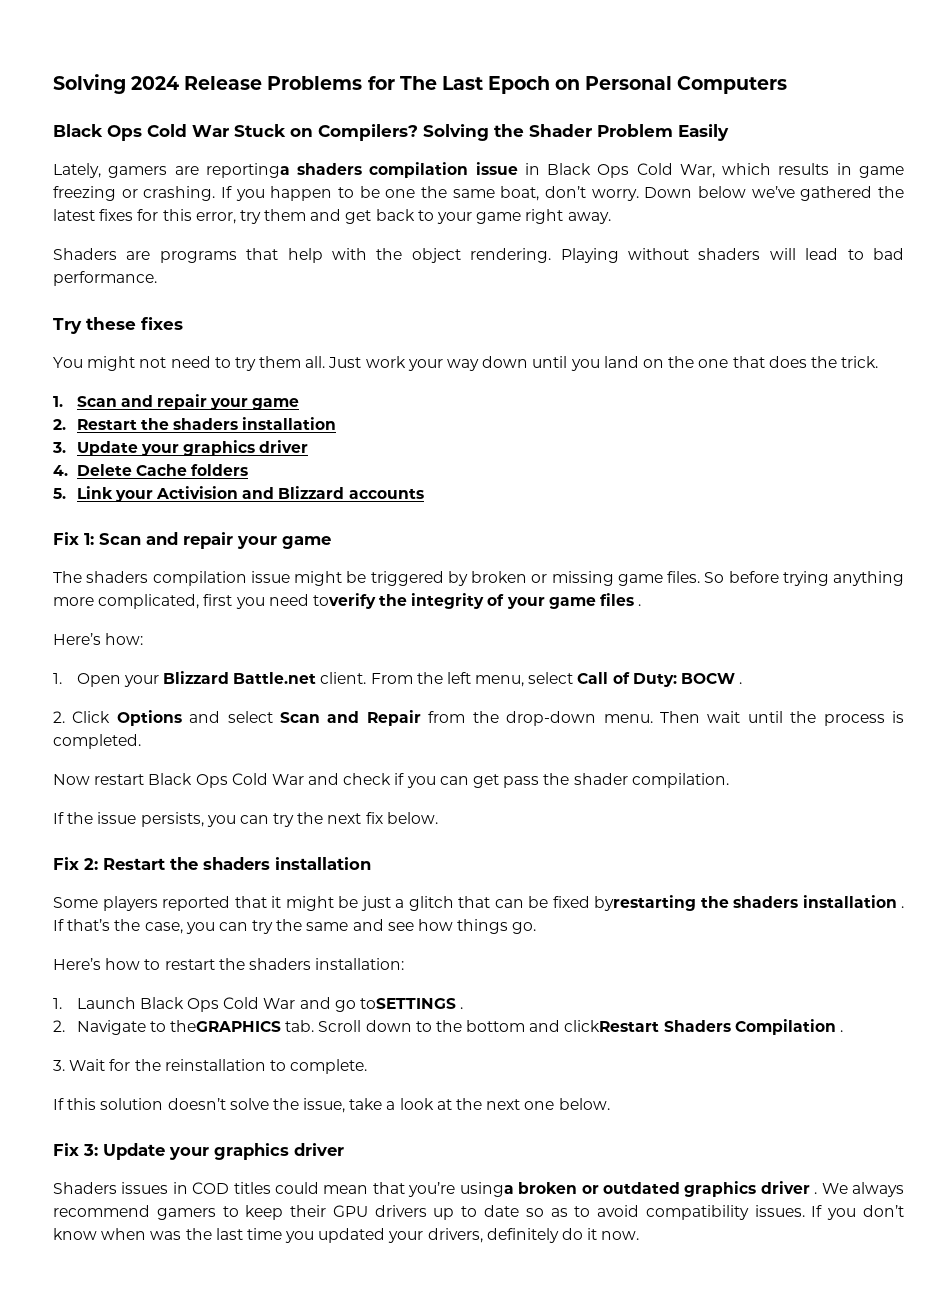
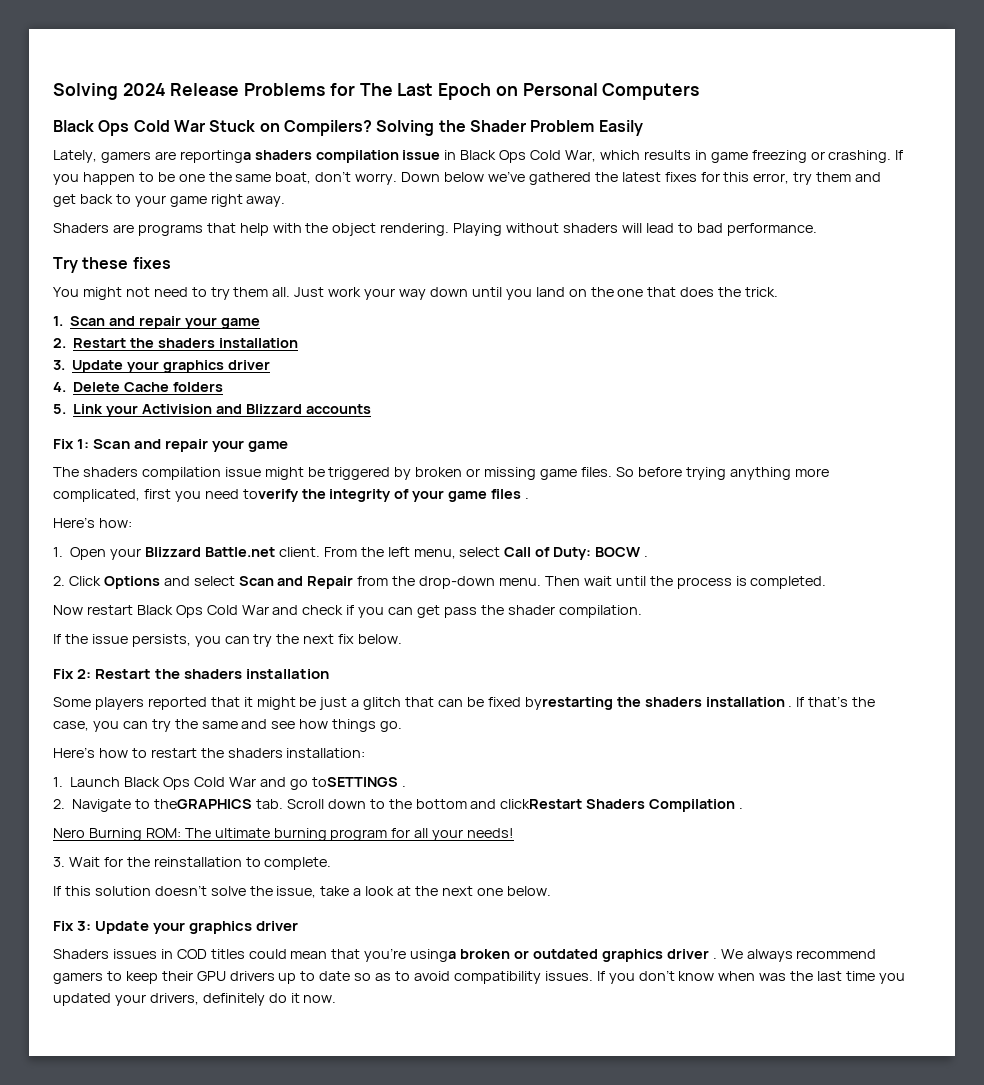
+ Nero Burning ROM: The ultimate burning program for all your needs!

